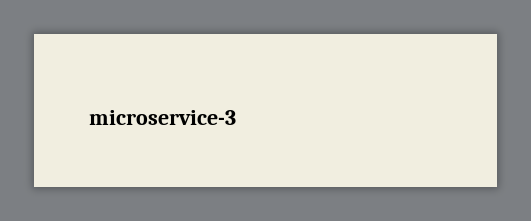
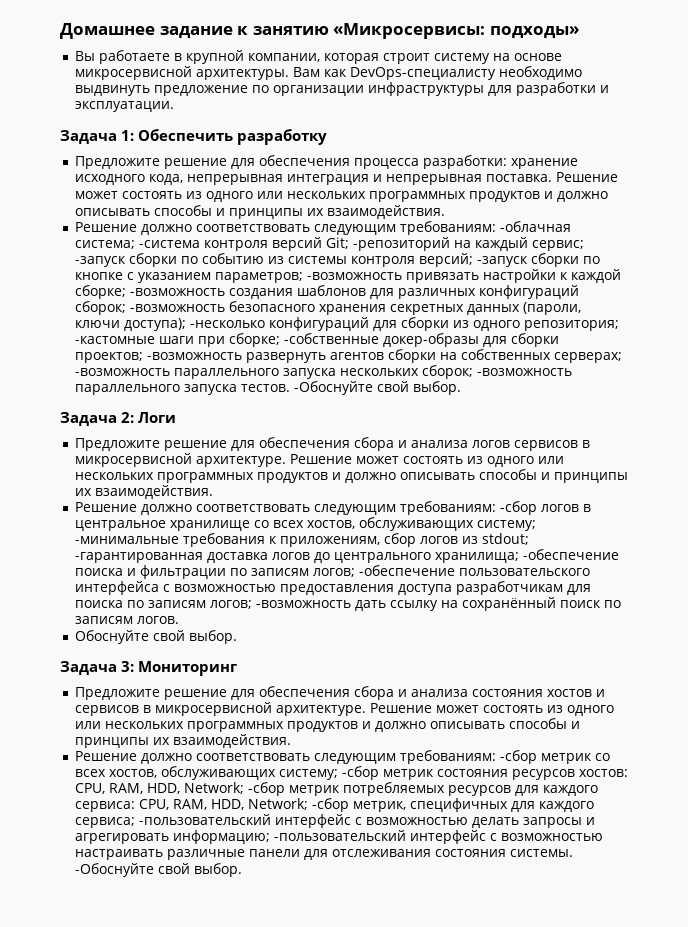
- microservice-3
+ Домашнее задание к занятию «Микросервисы: подходы»
+ Вы работаете в крупной компании, которая строит систему на основе микросервисной архитектуры. Вам как DevOps-специалисту необходимо выдвинуть предложение по организации инфраструктуры для разработки и эксплуатации.
+ Задача 1: Обеспечить разработку
+ Предложите решение для обеспечения процесса разработки: хранение исходного кода, непрерывная интеграция и непрерывная поставка. Решение может состоять из одного или нескольких программных продуктов и должно описывать способы и принципы их взаимодействия.
+ Решение должно соответствовать следующим требованиям: -облачная система; -система контроля версий Git; -репозиторий на каждый сервис; -запуск сборки по событию из системы контроля версий; -запуск сборки по кнопке с указанием параметров; -возможность привязать настройки к каждой сборке; -возможность создания шаблонов для различных конфигураций сборок; -возможность безопасного хранения секретных данных (пароли, ключи доступа); -несколько конфигураций для сборки из одного репозитория; -кастомные шаги при сборке; -собственные докер-образы для сборки проектов; -возможность развернуть агентов сборки на собственных серверах; -возможность параллельного запуска нескольких сборок; -возможность параллельного запуска тестов. -Обоснуйте свой выбор.
+ Задача 2: Логи
+ Предложите решение для обеспечения сбора и анализа логов сервисов в микросервисной архитектуре. Решение может состоять из одного или нескольких программных продуктов и должно описывать способы и принципы их взаимодействия.
+ Решение должно соответствовать следующим требованиям: -сбор логов в центральное хранилище со всех хостов, обслуживающих систему; -минимальные требования к приложениям, сбор логов из stdout; -гарантированная доставка логов до центрального хранилища; -обеспечение поиска и фильтрации по записям логов; -обеспечение пользовательского интерфейса с возможностью предоставления доступа разработчикам для поиска по записям логов; -возможность дать ссылку на сохранённый поиск по записям логов.
+ Обоснуйте свой выбор.
+ Задача 3: Мониторинг
+ Предложите решение для обеспечения сбора и анализа состояния хостов и сервисов в микросервисной архитектуре. Решение может состоять из одного или нескольких программных продуктов и должно описывать способы и принципы их взаимодействия.
+ Решение должно соответствовать следующим требованиям: -сбор метрик со всех хостов, обслуживающих систему; -сбор метрик состояния ресурсов хостов: CPU, RAM, HDD, Network; -сбор метрик потребляемых ресурсов для каждого сервиса: CPU, RAM, HDD, Network; -сбор метрик, специфичных для каждого сервиса; -пользовательский интерфейс с возможностью делать запросы и агрегировать информацию; -пользовательский интерфейс с возможностью настраивать различные панели для отслеживания состояния системы. -Обоснуйте свой выбор.

